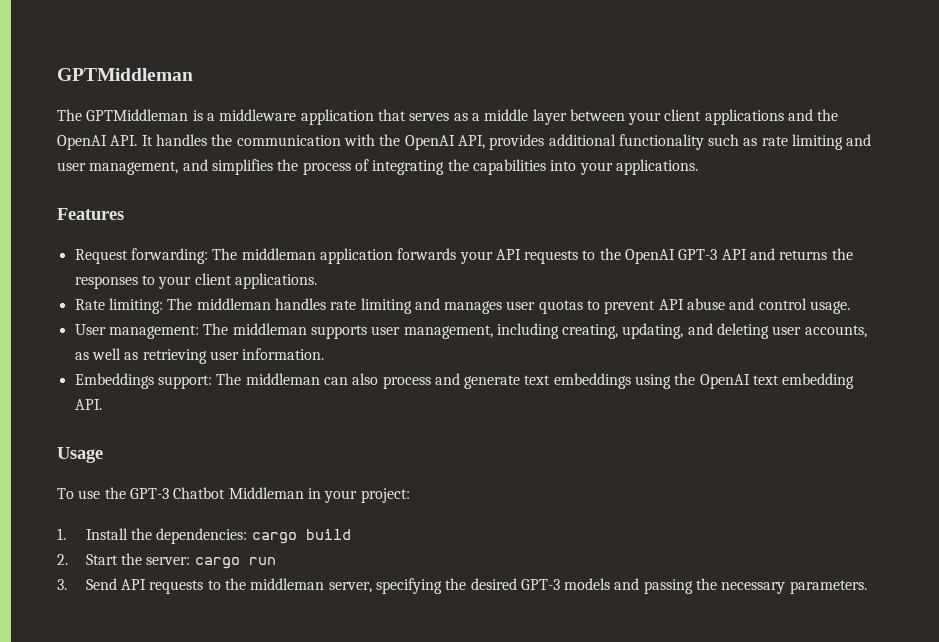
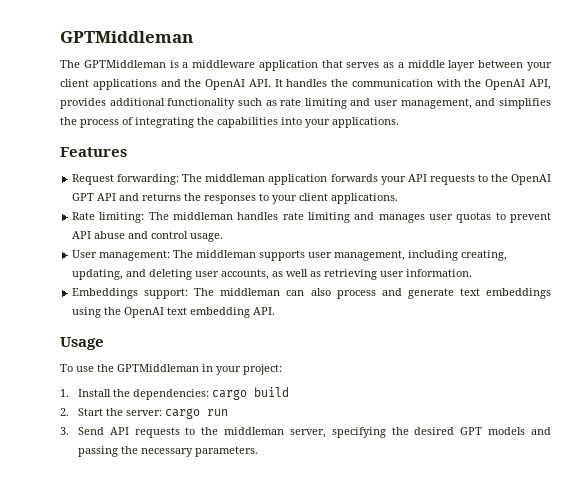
- Request forwarding: The middleman application forwards your API requests to the OpenAI GPT-3 API and returns the responses to your client applications.
+ Request forwarding: The middleman application forwards your API requests to the OpenAI GPT API and returns the responses to your client applications.
- To use the GPT-3 Chatbot Middleman in your project:
+ To use the GPTMiddleman in your project:
- 3. Send API requests to the middleman server, specifying the desired GPT-3 models and passing the necessary parameters.
+ 3. Send API requests to the middleman server, specifying the desired GPT models and passing the necessary parameters.

